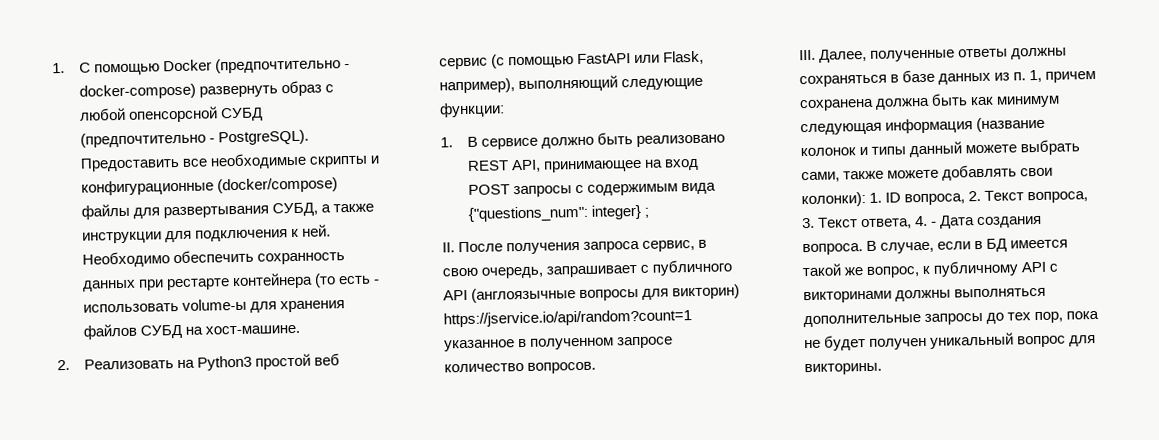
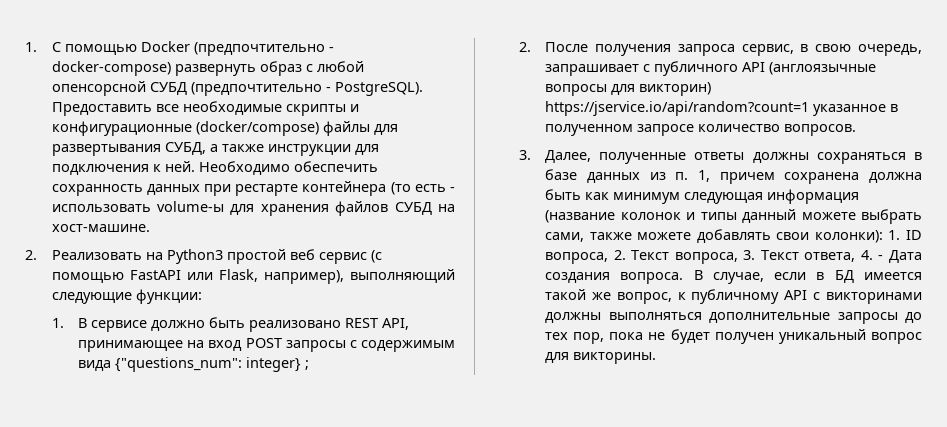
- II. После получения запроса сервис, в свою очередь, запрашивает с публичного API (англоязычные вопросы для викторин) https://jservice.io/api/random?count=1 указанное в полученном запросе количество вопросов.
+ 2. После получения запроса сервис, в свою очередь, запрашивает с публичного API (англоязычные вопросы для викторин) https://jservice.io/api/random?count=1 указанное в полученном запросе количество вопросов.
- III. Далее, полученные ответы должны сохраняться в базе данных из п. 1, причем сохранена должна быть как минимум следующая информация (название колонок и типы данный можете выбрать сами, также можете добавлять свои колонки): 1. ID вопроса, 2. Текст вопроса, 3. Текст ответа, 4. - Дата создания вопроса.
+ 3. Далее, полученные ответы должны сохраняться в базе данных из п. 1, причем сохранена должна быть как минимум следующая информация (название колонок и типы данный можете выбрать сами, также можете добавлять свои колонки): 1. ID вопроса, 2. Текст вопроса, 3. Текст ответа, 4. - Дата создания вопроса.

